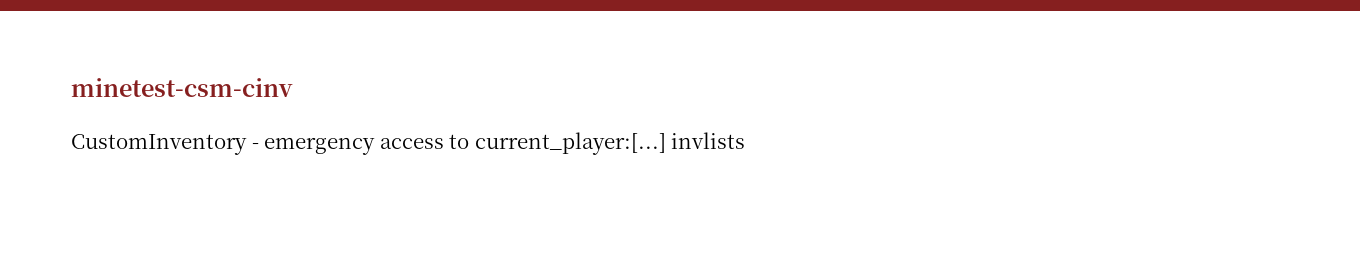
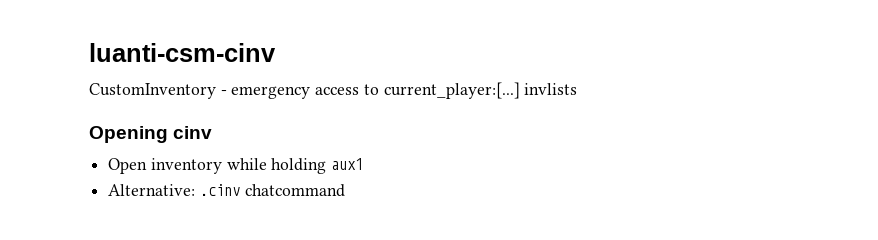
- minetest-csm-cinv
+ luanti-csm-cinv
+ Opening cinv
+ Open inventory while holding aux1
+ Alternative: .cinv chatcommand

